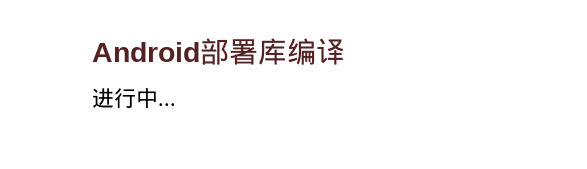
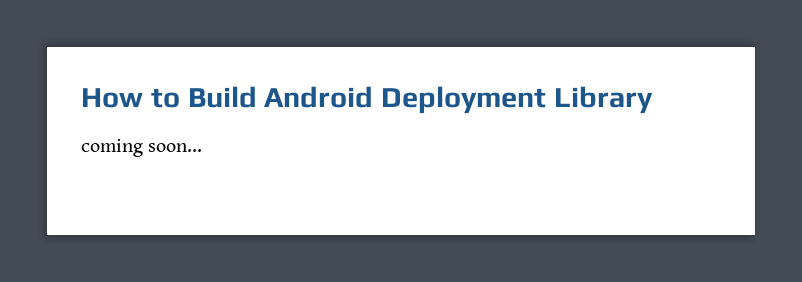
- Android部署库编译
- 进行中...
+ How to Build Android Deployment Library
+ coming soon...

